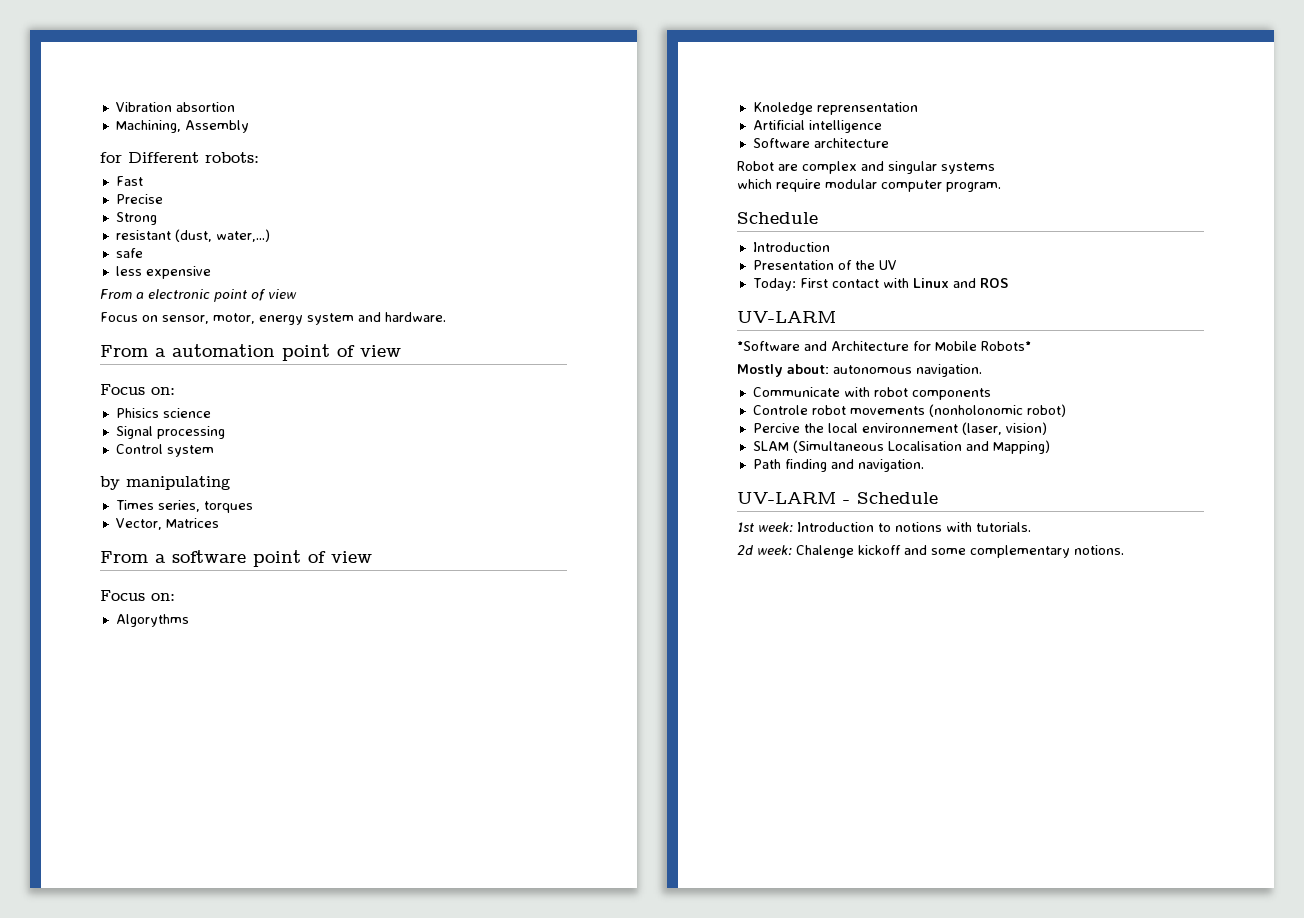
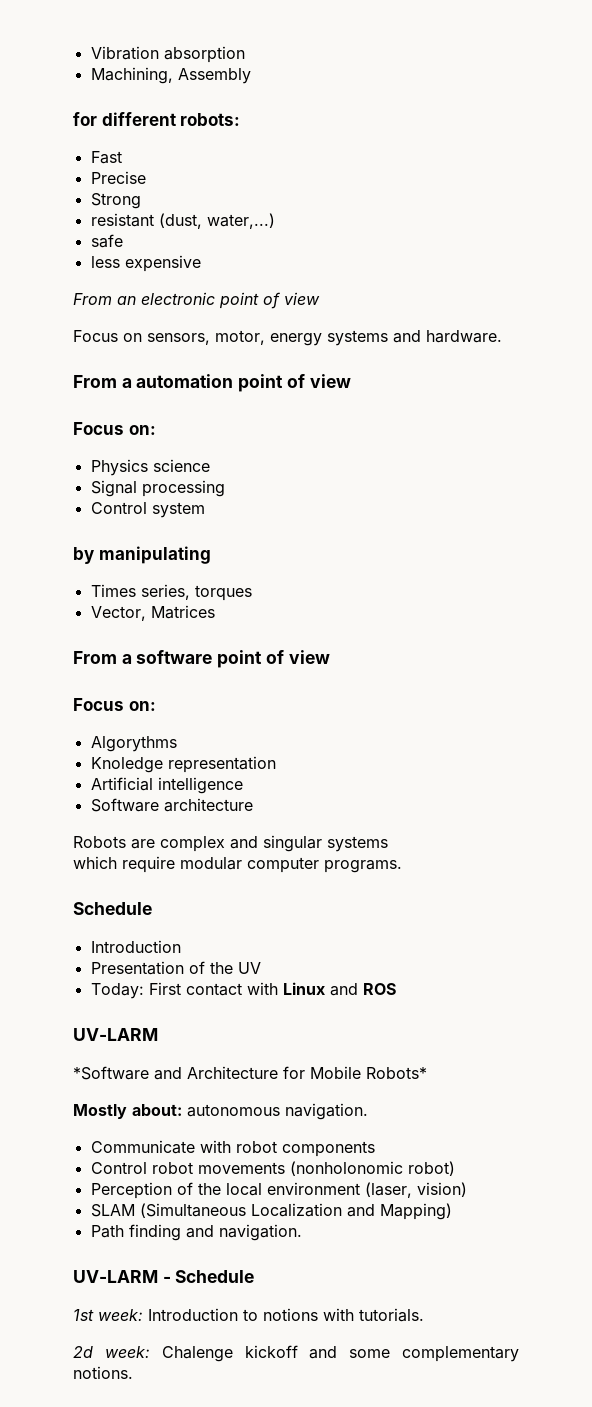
- Vibration absortion
+ Vibration absorption
- for Different robots:
+ for different robots:
- From a electronic point of view
+ From an electronic point of view
- Focus on sensor, motor, energy system and hardware.
+ Focus on sensors, motor, energy systems and hardware.
- Phisics science
+ Physics science
- Knoledge reprensentation
+ Knoledge representation
- Robot are complex and singular systems
+ Robots are complex and singular systems
- which require modular computer program.
+ which require modular computer programs.
- Controle robot movements (nonholonomic robot)
+ Control robot movements (nonholonomic robot)
- Percive the local environnement (laser, vision)
+ Perception of the local environment (laser, vision)
- SLAM (Simultaneous Localisation and Mapping)
+ SLAM (Simultaneous Localization and Mapping)

